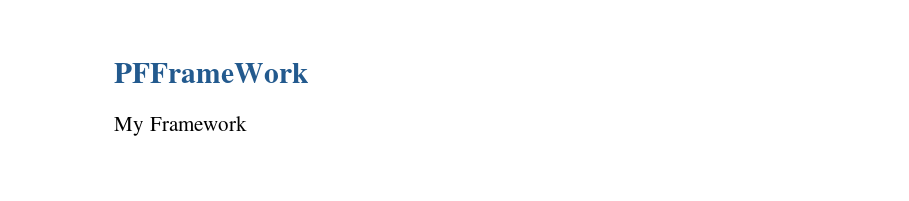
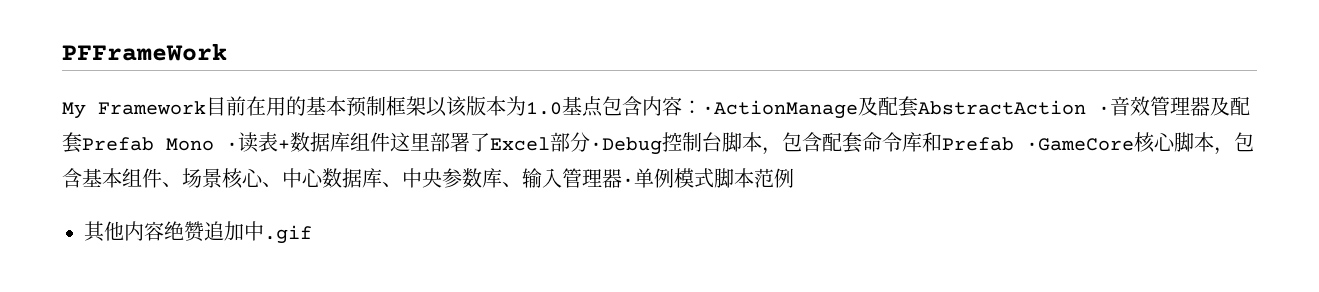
- My Framework
+ My Framework目前在用的基本预制框架以该版本为1.0基点包含内容：·ActionManage及配套AbstractAction ·音效管理器及配套Prefab Mono ·读表+数据库组件这里部署了Excel部分·Debug控制台脚本，包含配套命令库和Prefab ·GameCore核心脚本，包含基本组件、场景核心、中心数据库、中央参数库、输入管理器·单例模式脚本范例
+ 其他内容绝赞追加中.gif

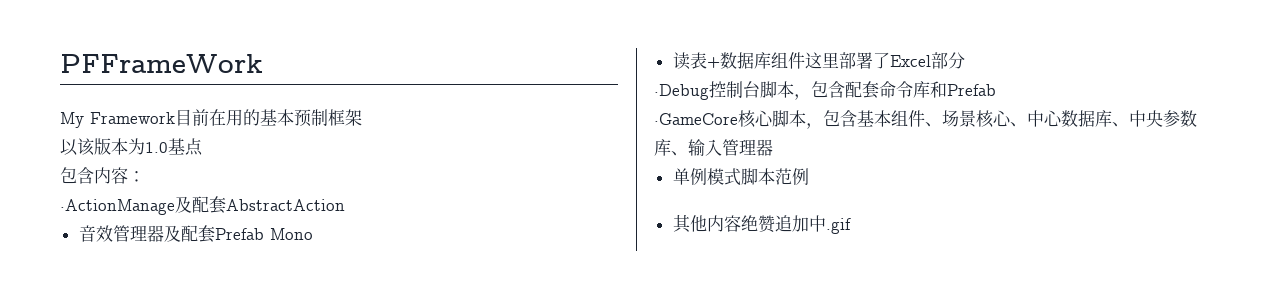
- My Framework目前在用的基本预制框架以该版本为1.0基点包含内容：·ActionManage及配套AbstractAction ·音效管理器及配套Prefab Mono ·读表+数据库组件这里部署了Excel部分·Debug控制台脚本，包含配套命令库和Prefab ·GameCore核心脚本，包含基本组件、场景核心、中心数据库、中央参数库、输入管理器·单例模式脚本范例
+ My Framework目前在用的基本预制框架
+ 以该版本为1.0基点
+ 包含内容：
+ ·ActionManage及配套AbstractAction
+ 音效管理器及配套Prefab Mono
+ 读表+数据库组件这里部署了Excel部分
+ ·Debug控制台脚本，包含配套命令库和Prefab
+ ·GameCore核心脚本，包含基本组件、场景核心、中心数据库、中央参数库、输入管理器
+ 单例模式脚本范例

